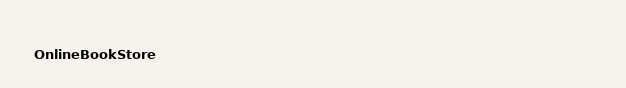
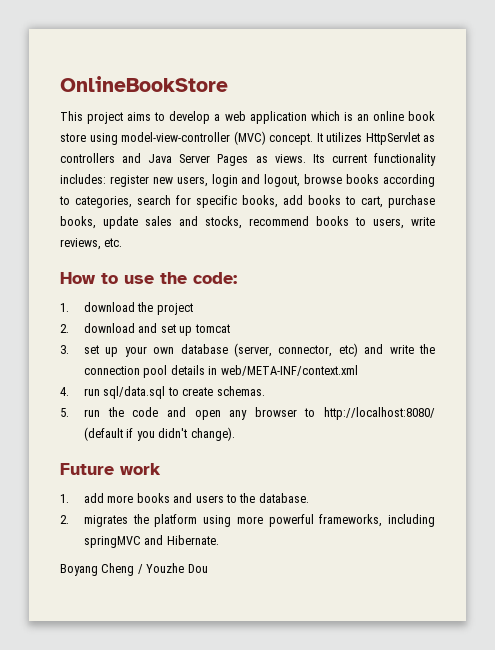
+ This project aims to develop a web application which is an online book store using model-view-controller (MVC) concept. It utilizes HttpServlet as controllers and Java Server Pages as views. Its current functionality includes: register new users, login and logout, browse books according to categories, search for specific books, add books to cart, purchase books, update sales and stocks, recommend books to users, write reviews, etc.
+ How to use the code:
+ 1. download the project
+ 2. download and set up tomcat
+ 3. set up your own database (server, connector, etc) and write the connection pool details in web/META-INF/context.xml
+ 4. run sql/data.sql to create schemas.
+ 5. run the code and open any browser to http://localhost:8080/ (default if you didn't change).
+ Future work
+ 1. add more books and users to the database.
+ 2. migrates the platform using more powerful frameworks, including springMVC and Hibernate.
+ Boyang Cheng / Youzhe Dou

